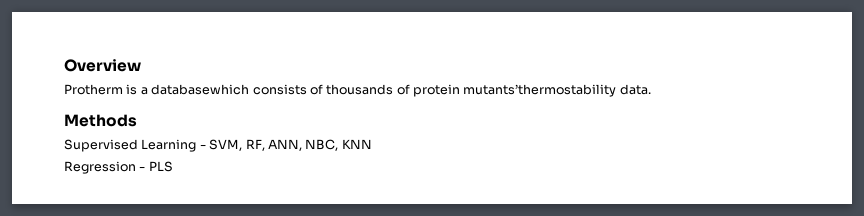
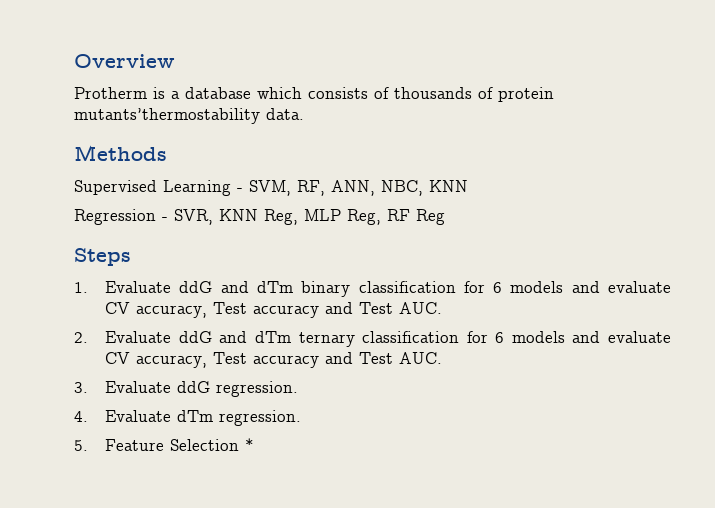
- Protherm is a databasewhich consists of thousands of protein mutants’thermostability data.
+ Protherm is a database which consists of thousands of protein mutants’thermostability data.
- Regression - PLS
+ Regression - SVR, KNN Reg, MLP Reg, RF Reg
+ Steps
+ 1. Evaluate ddG and dTm binary classification for 6 models and evaluate CV accuracy, Test accuracy and Test AUC.
+ 2. Evaluate ddG and dTm ternary classification for 6 models and evaluate CV accuracy, Test accuracy and Test AUC.
+ 3. Evaluate ddG regression.
+ 4. Evaluate dTm regression.
+ 5. Feature Selection *

